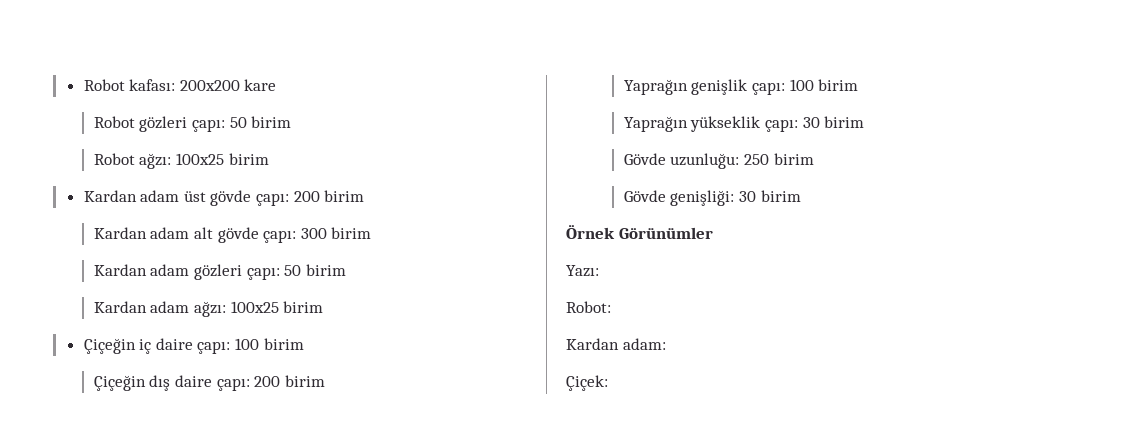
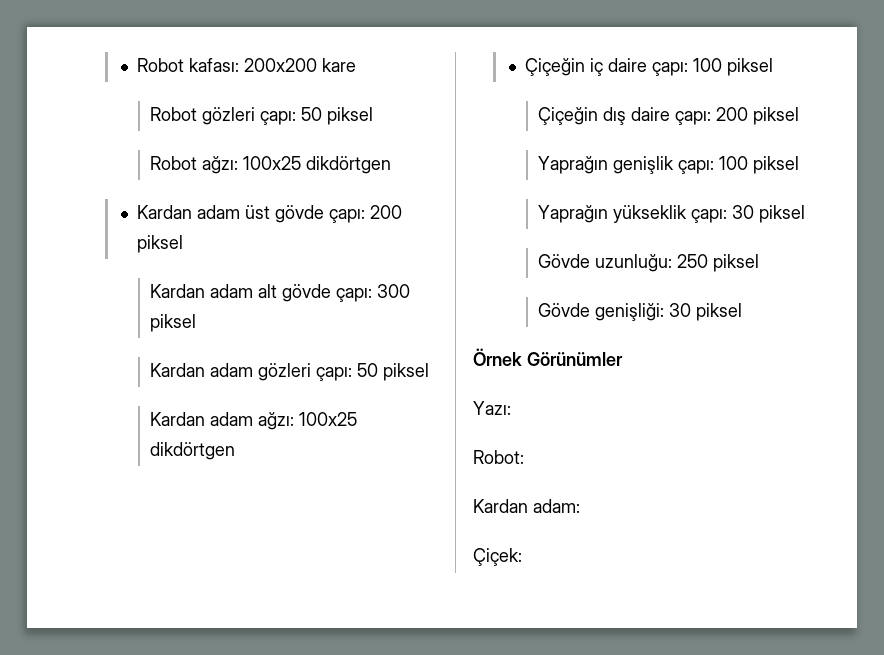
- Robot gözleri çapı: 50 birim
+ Robot gözleri çapı: 50 piksel
- Robot ağzı: 100x25 birim
+ Robot ağzı: 100x25 dikdörtgen
- Kardan adam üst gövde çapı: 200 birim
+ Kardan adam üst gövde çapı: 200 piksel
- Kardan adam alt gövde çapı: 300 birim
+ Kardan adam alt gövde çapı: 300 piksel
- Kardan adam gözleri çapı: 50 birim
+ Kardan adam gözleri çapı: 50 piksel
- Kardan adam ağzı: 100x25 birim
+ Kardan adam ağzı: 100x25 dikdörtgen
- Çiçeğin iç daire çapı: 100 birim
+ Çiçeğin iç daire çapı: 100 piksel
- Çiçeğin dış daire çapı: 200 birim
+ Çiçeğin dış daire çapı: 200 piksel
- Yaprağın genişlik çapı: 100 birim
+ Yaprağın genişlik çapı: 100 piksel
- Yaprağın yükseklik çapı: 30 birim
+ Yaprağın yükseklik çapı: 30 piksel
- Gövde uzunluğu: 250 birim
+ Gövde uzunluğu: 250 piksel
- Gövde genişliği: 30 birim
+ Gövde genişliği: 30 piksel

